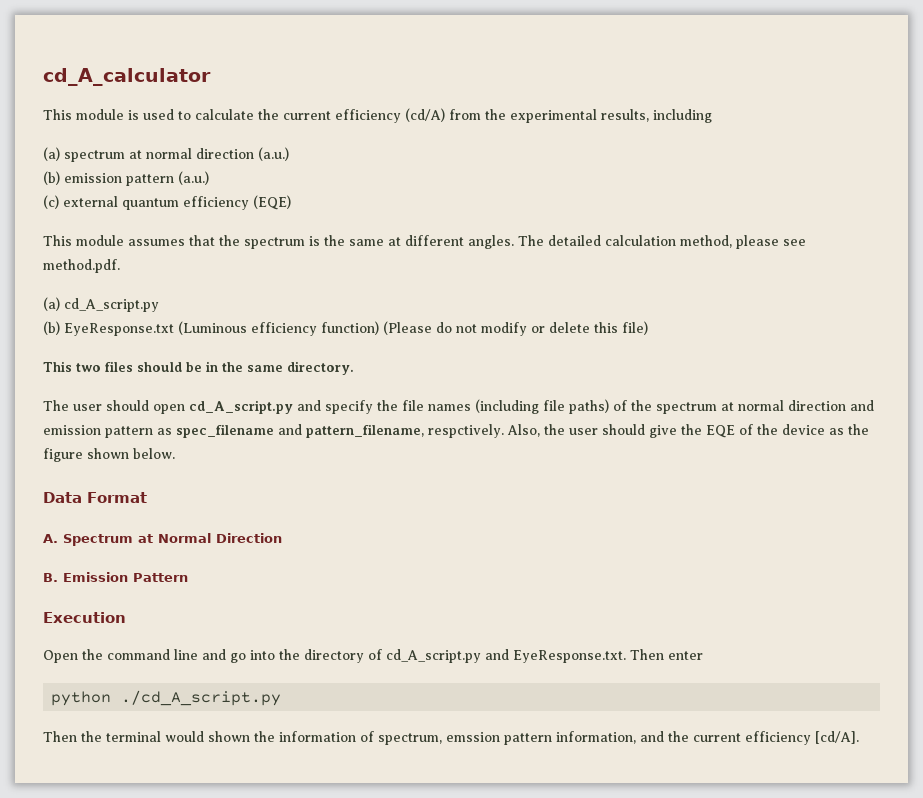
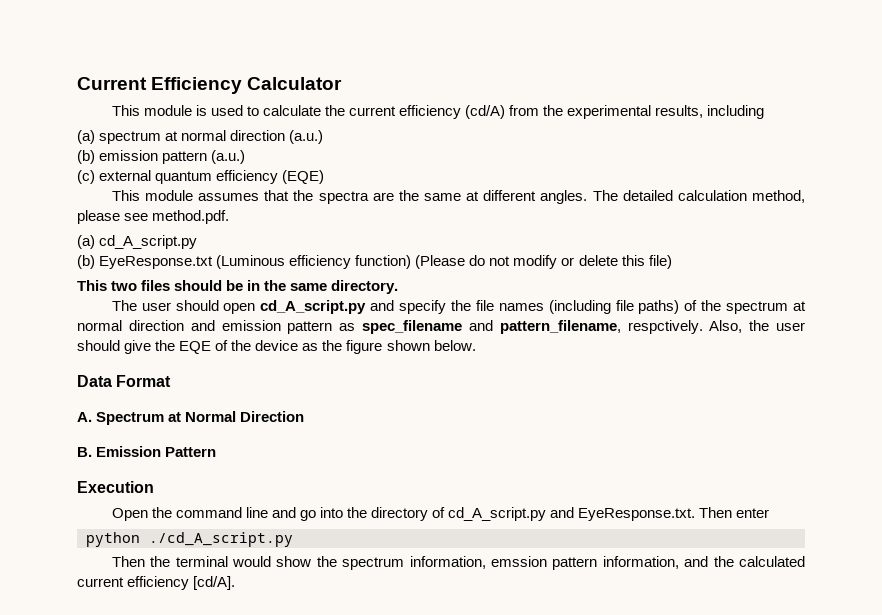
- cd_A_calculator
+ Current Efficiency Calculator
- This module assumes that the spectrum is the same at different angles.
+ This module assumes that the spectra are the same at different angles.
- Then the terminal would shown the information of spectrum, emssion pattern information, and the current efficiency [cd/A].
+ Then the terminal would show the spectrum information, emssion pattern information, and the calculated current efficiency [cd/A].

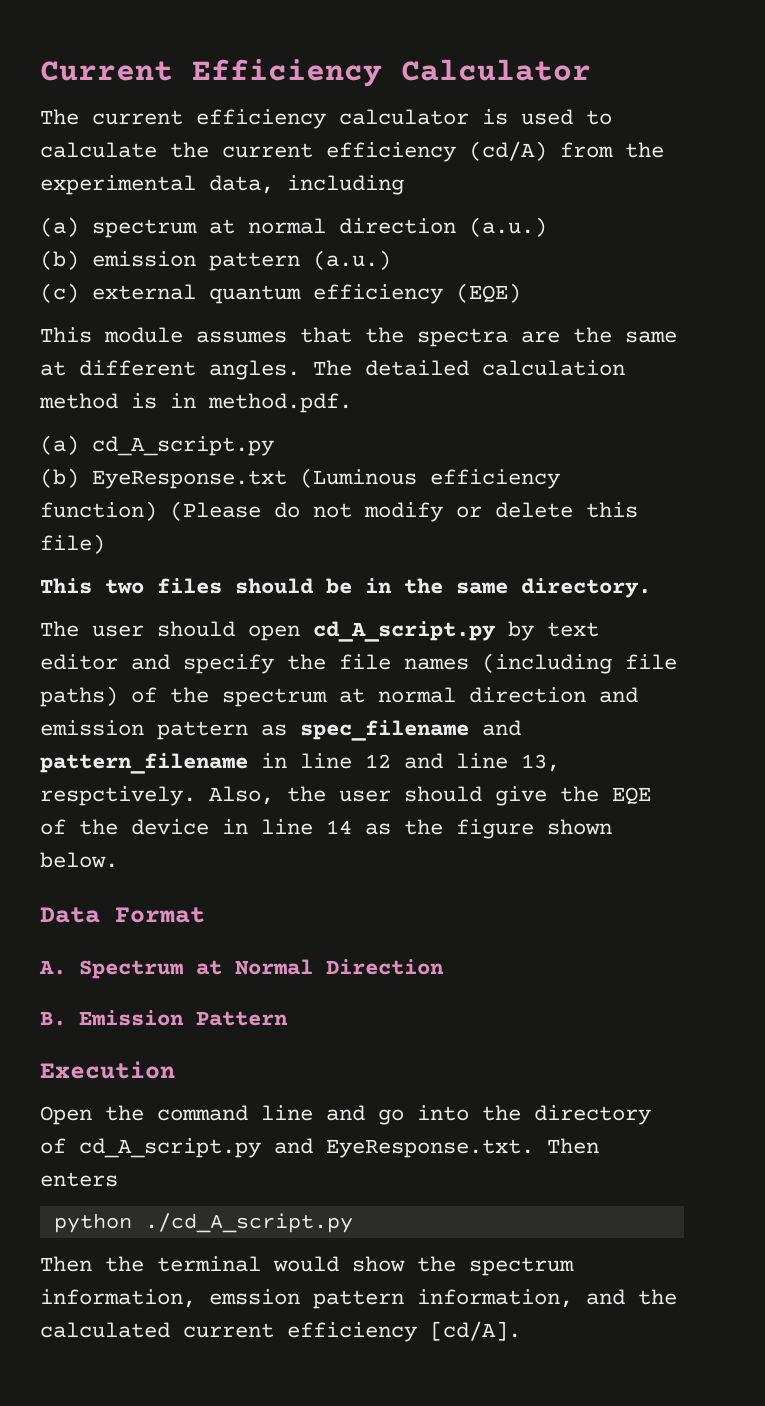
- This module is used to calculate the current efficiency (cd/A) from the experimental results, including
+ The current efficiency calculator is used to calculate the current efficiency (cd/A) from the experimental data, including
- The detailed calculation method, please see method.pdf.
+ The detailed calculation method is in method.pdf.
- The user should open cd_A_script.py and specify the file names (including file paths) of the spectrum at normal direction and emission pattern as spec_filename and pattern_filename, respctively.
+ The user should open cd_A_script.py by text editor and specify the file names (including file paths) of the spectrum at normal direction and emission pattern as spec_filename and pattern_filename in line 12 and line 13, respctively.
- Also, the user should give the EQE of the device as the figure shown below.
+ Also, the user should give the EQE of the device in line 14 as the figure shown below.
- Open the command line and go into the directory of cd_A_script.py and EyeResponse.txt. Then enter
+ Open the command line and go into the directory of cd_A_script.py and EyeResponse.txt. Then enters

